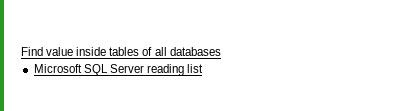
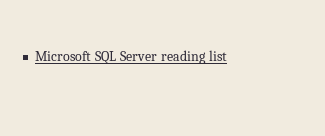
- Find value inside tables of all databases

